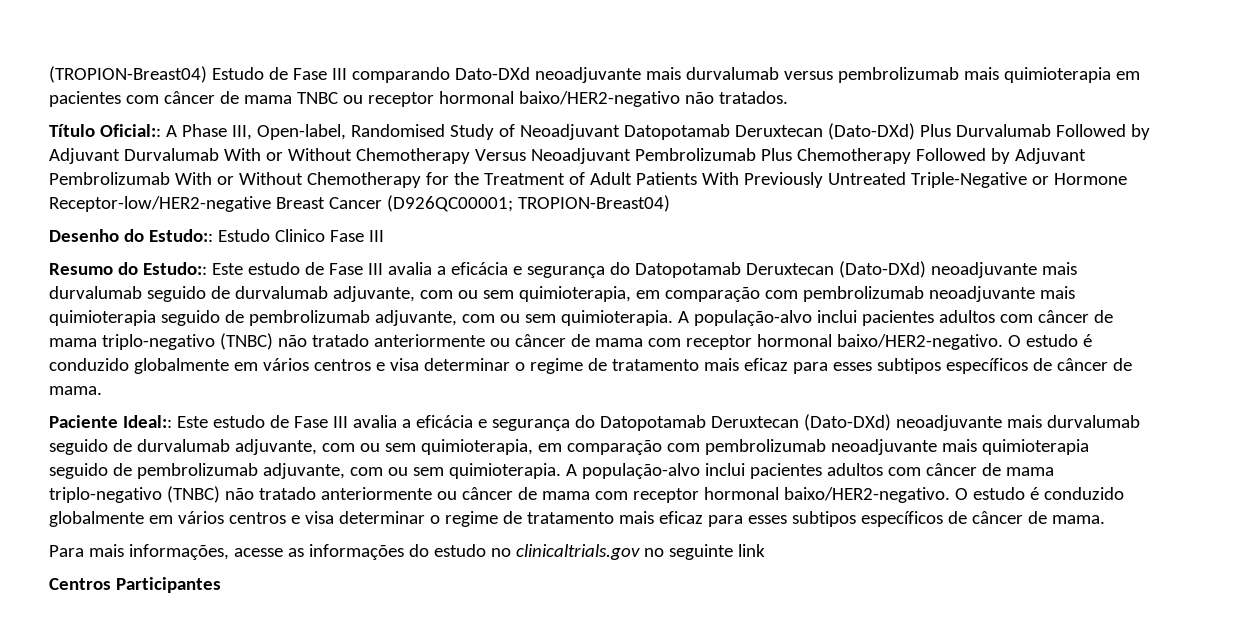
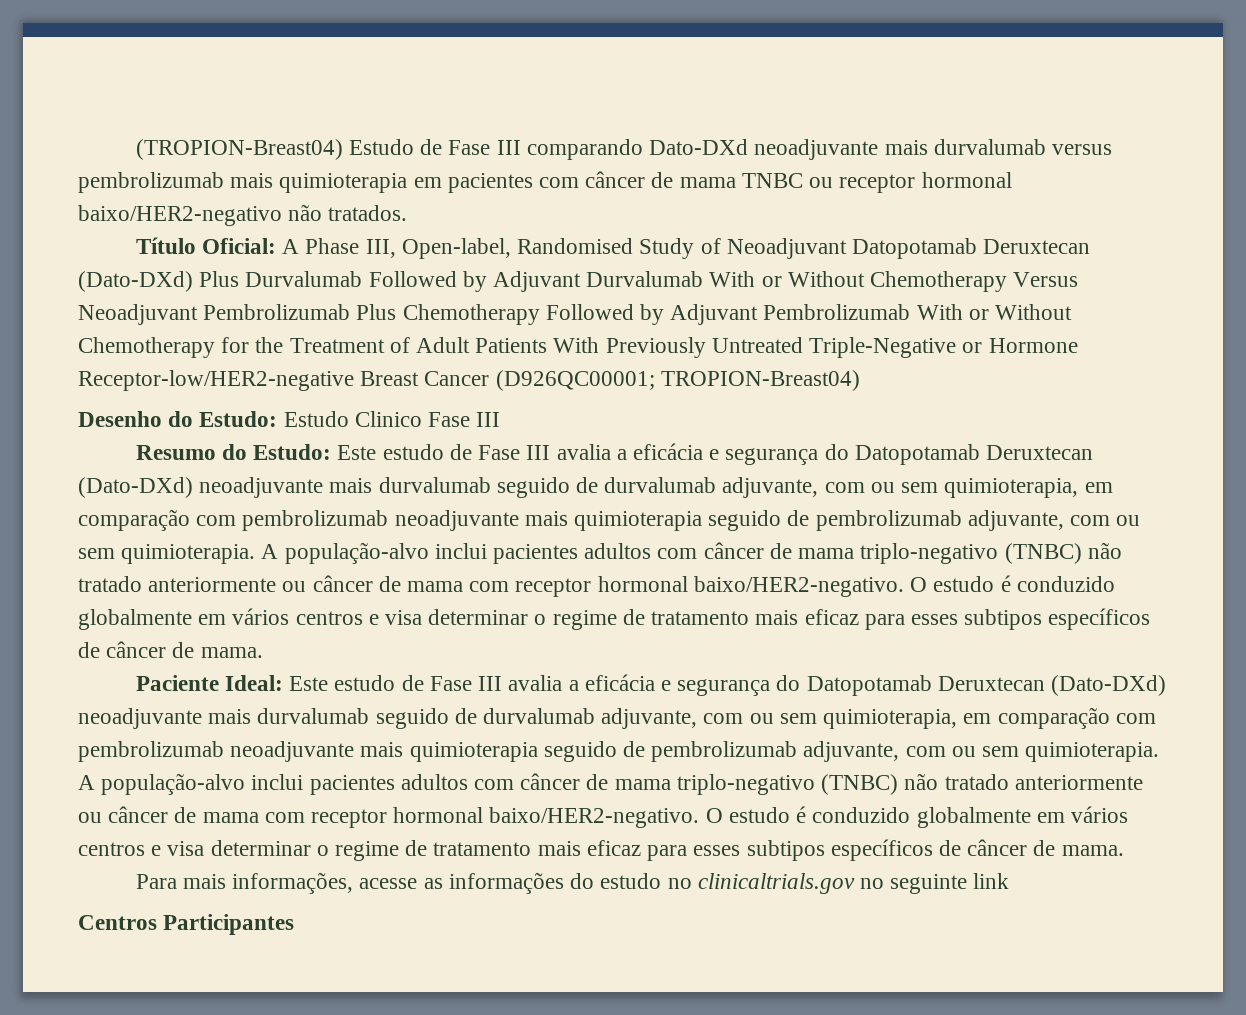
- Título Oficial:: A Phase III, Open-label, Randomised Study of Neoadjuvant Datopotamab Deruxtecan (Dato-DXd) Plus Durvalumab Followed by Adjuvant Durvalumab With or Without Chemotherapy Versus Neoadjuvant Pembrolizumab Plus Chemotherapy Followed by Adjuvant Pembrolizumab With or Without Chemotherapy for the Treatment of Adult Patients With Previously Untreated Triple-Negative or Hormone Receptor-low/HER2-negative Breast Cancer (D926QC00001; TROPION-Breast04)
+ Título Oficial: A Phase III, Open-label, Randomised Study of Neoadjuvant Datopotamab Deruxtecan (Dato-DXd) Plus Durvalumab Followed by Adjuvant Durvalumab With or Without Chemotherapy Versus Neoadjuvant Pembrolizumab Plus Chemotherapy Followed by Adjuvant Pembrolizumab With or Without Chemotherapy for the Treatment of Adult Patients With Previously Untreated Triple-Negative or Hormone Receptor-low/HER2-negative Breast Cancer (D926QC00001; TROPION-Breast04)
- Desenho do Estudo:: Estudo Clinico Fase III
+ Desenho do Estudo: Estudo Clinico Fase III
- Resumo do Estudo:: Este estudo de Fase III avalia a eficácia e segurança do Datopotamab Deruxtecan (Dato-DXd) neoadjuvante mais durvalumab seguido de durvalumab adjuvante, com ou sem quimioterapia, em comparação com pembrolizumab neoadjuvante mais quimioterapia seguido de pembrolizumab adjuvante, com ou sem quimioterapia.
+ Resumo do Estudo: Este estudo de Fase III avalia a eficácia e segurança do Datopotamab Deruxtecan (Dato-DXd) neoadjuvante mais durvalumab seguido de durvalumab adjuvante, com ou sem quimioterapia, em comparação com pembrolizumab neoadjuvante mais quimioterapia seguido de pembrolizumab adjuvante, com ou sem quimioterapia.
- Paciente Ideal:: Este estudo de Fase III avalia a eficácia e segurança do Datopotamab Deruxtecan (Dato-DXd) neoadjuvante mais durvalumab seguido de durvalumab adjuvante, com ou sem quimioterapia, em comparação com pembrolizumab neoadjuvante mais quimioterapia seguido de pembrolizumab adjuvante, com ou sem quimioterapia.
+ Paciente Ideal: Este estudo de Fase III avalia a eficácia e segurança do Datopotamab Deruxtecan (Dato-DXd) neoadjuvante mais durvalumab seguido de durvalumab adjuvante, com ou sem quimioterapia, em comparação com pembrolizumab neoadjuvante mais quimioterapia seguido de pembrolizumab adjuvante, com ou sem quimioterapia.

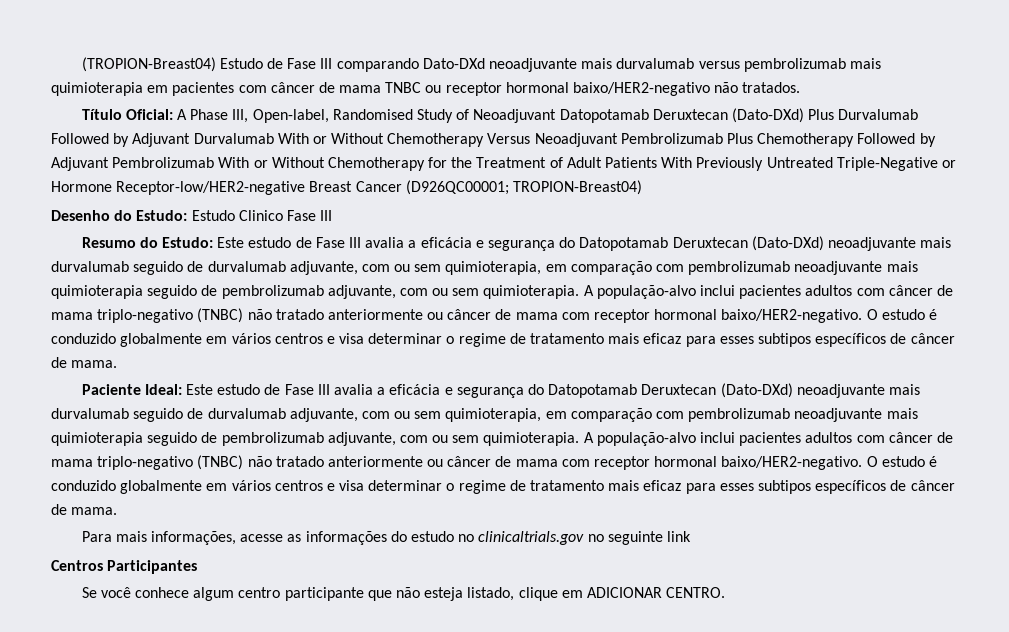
+ Se você conhece algum centro participante que não esteja listado, clique em ADICIONAR CENTRO.

